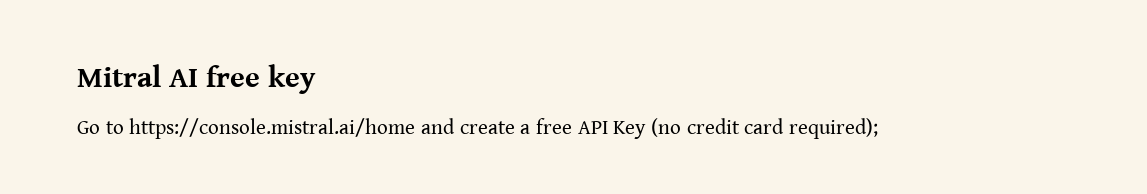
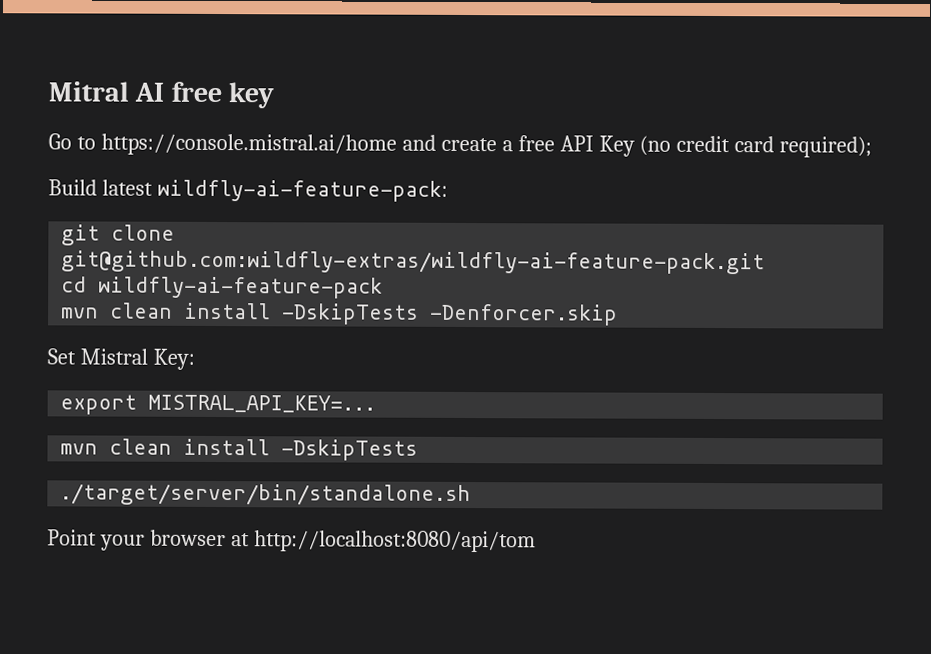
+ Build latest wildfly-ai-feature-pack:
+ git clone git@github.com:wildfly-extras/wildfly-ai-feature-pack.git
+ cd wildfly-ai-feature-pack
+ mvn clean install -DskipTests -Denforcer.skip
+ Set Mistral Key:
+ export MISTRAL_API_KEY=...
+ mvn clean install -DskipTests
+ ./target/server/bin/standalone.sh
+ Point your browser at http://localhost:8080/api/tom

